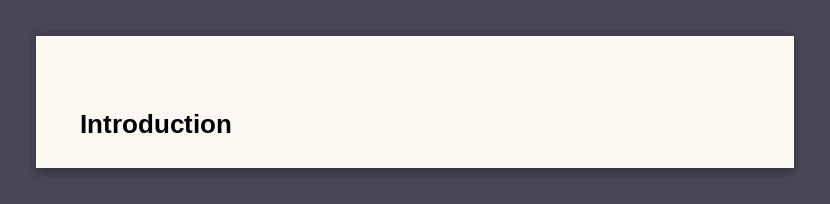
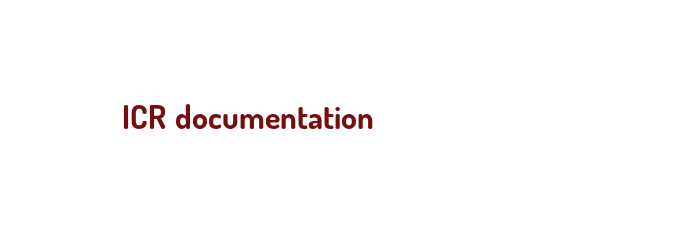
- Introduction
+ ICR documentation

